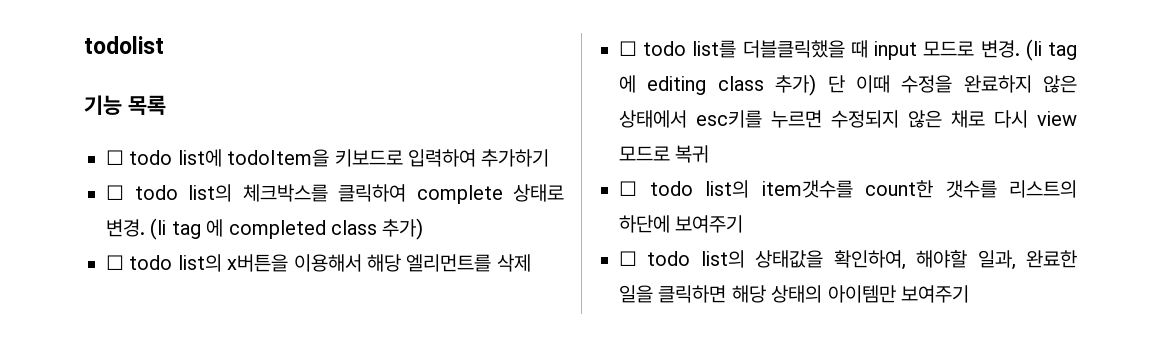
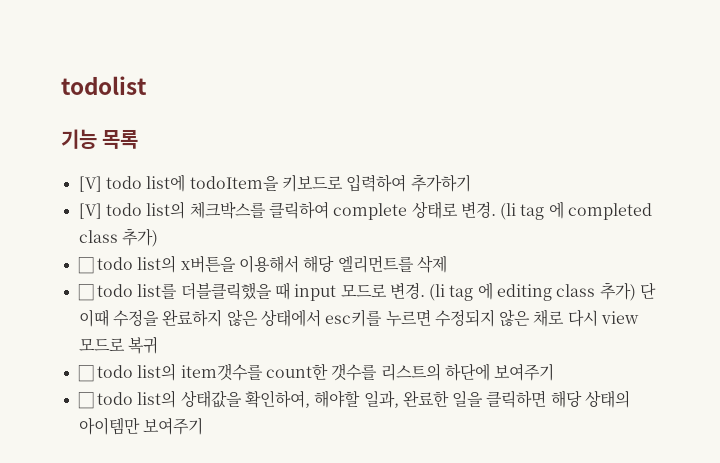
- ☐ todo list에 todoItem을 키보드로 입력하여 추가하기
+ [V] todo list에 todoItem을 키보드로 입력하여 추가하기
- ☐ todo list의 체크박스를 클릭하여 complete 상태로 변경.
+ [V] todo list의 체크박스를 클릭하여 complete 상태로 변경.

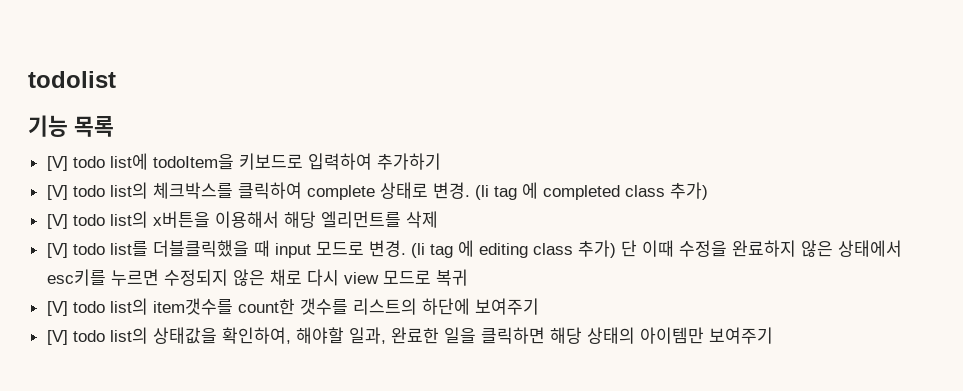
- ☐ todo list의 x버튼을 이용해서 해당 엘리먼트를 삭제
+ [V] todo list의 x버튼을 이용해서 해당 엘리먼트를 삭제
- ☐ todo list를 더블클릭했을 때 input 모드로 변경.
+ [V] todo list를 더블클릭했을 때 input 모드로 변경.
- ☐ todo list의 item갯수를 count한 갯수를 리스트의 하단에 보여주기
+ [V] todo list의 item갯수를 count한 갯수를 리스트의 하단에 보여주기
- ☐ todo list의 상태값을 확인하여, 해야할 일과, 완료한 일을 클릭하면 해당 상태의 아이템만 보여주기
+ [V] todo list의 상태값을 확인하여, 해야할 일과, 완료한 일을 클릭하면 해당 상태의 아이템만 보여주기

